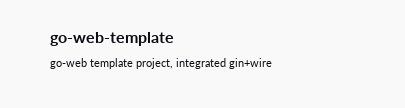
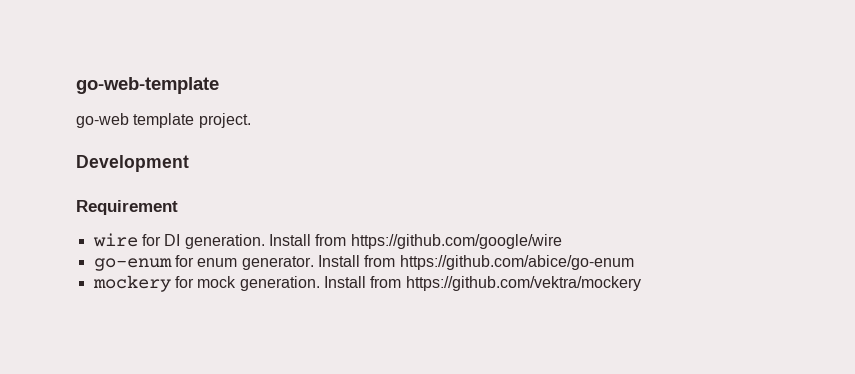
- go-web template project, integrated gin+wire
+ go-web template project.
+ Development
+ Requirement
+ wire for DI generation. Install from https://github.com/google/wire
+ go-enum for enum generator. Install from https://github.com/abice/go-enum
+ mockery for mock generation. Install from https://github.com/vektra/mockery

